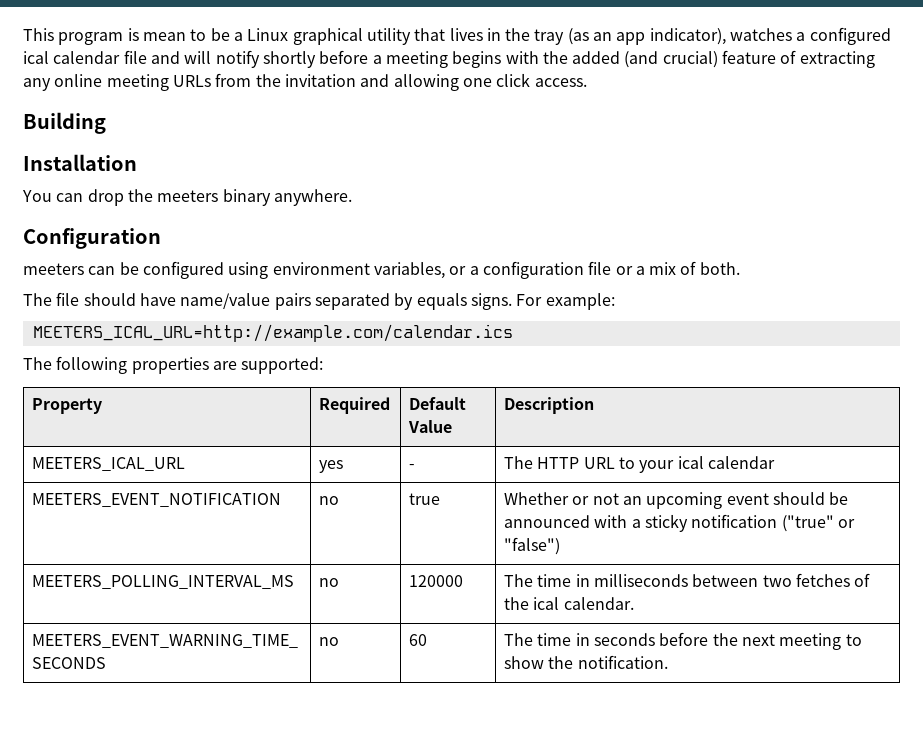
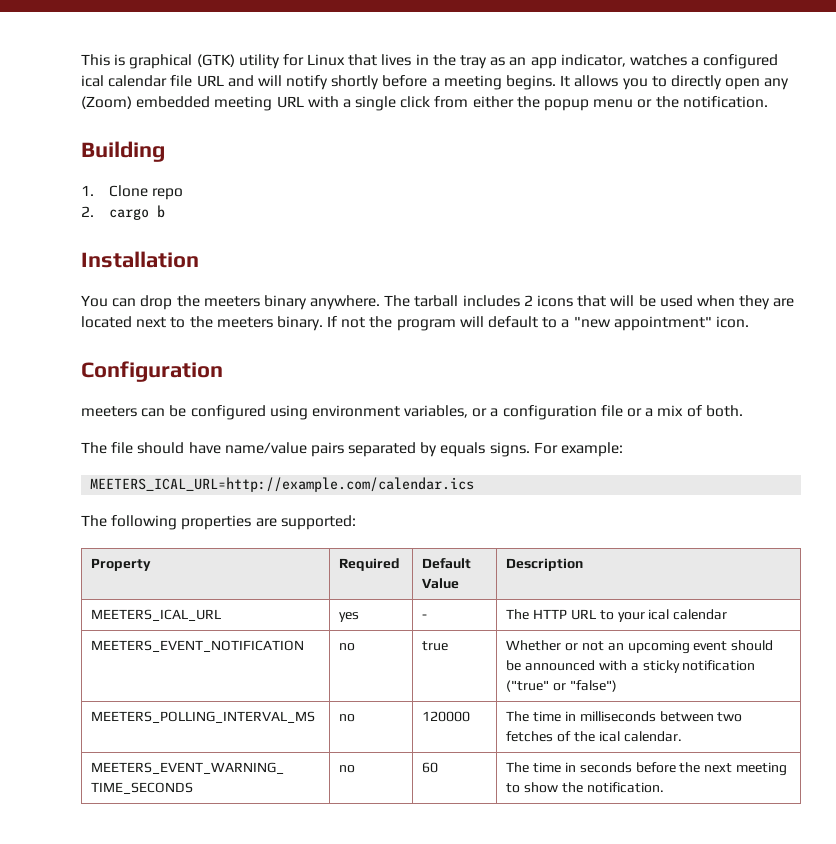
- This program is mean to be a Linux graphical utility that lives in the tray (as an app indicator), watches a configured ical calendar file and will notify shortly before a meeting begins with the added (and crucial) feature of extracting any online meeting URLs from the invitation and allowing one click access.
+ This is graphical (GTK) utility for Linux that lives in the tray as an app indicator, watches a configured ical calendar file URL and will notify shortly before a meeting begins. It allows you to directly open any (Zoom) embedded meeting URL with a single click from either the popup menu or the notification.
  Building
+ 1. Clone repo
+ 2. cargo b
+ The tarball includes 2 icons that will be used when they are located next to the meeters binary. If not the program will default to a "new appointment" icon.

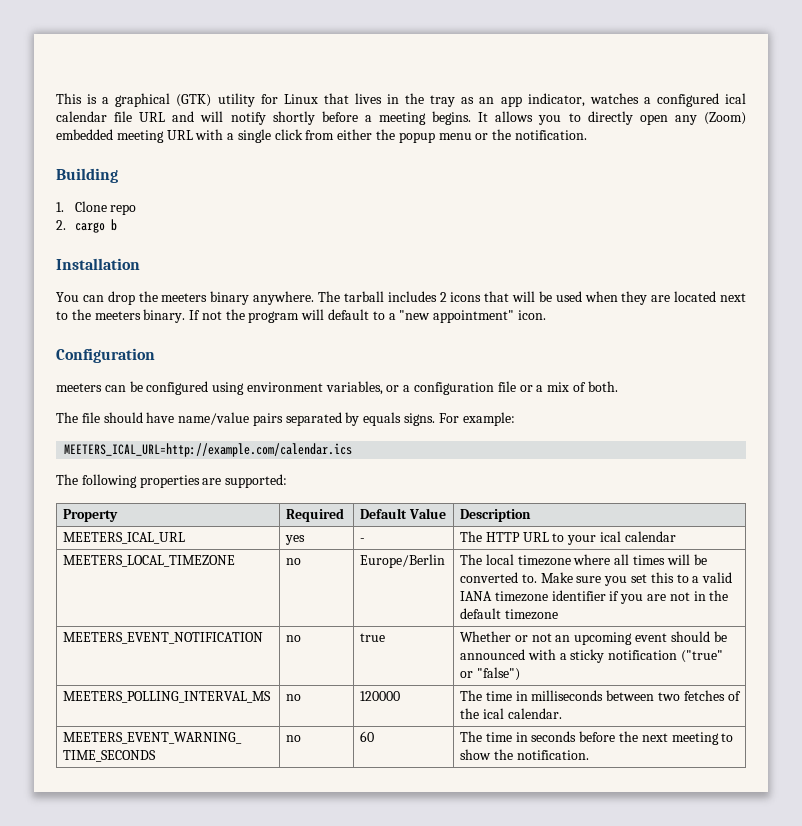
- This is graphical (GTK) utility for Linux that lives in the tray as an app indicator, watches a configured ical calendar file URL and will notify shortly before a meeting begins.
+ This is a graphical (GTK) utility for Linux that lives in the tray as an app indicator, watches a configured ical calendar file URL and will notify shortly before a meeting begins.
+ MEETERS_LOCAL_TIMEZONE | no | Europe/Berlin | The local timezone where all times will be converted to. Make sure you set this to a valid IANA timezone identifier if you are not in the default timezone

